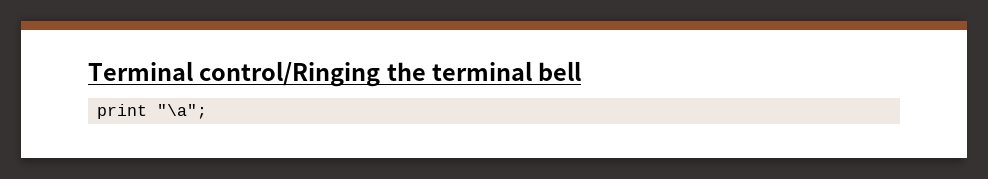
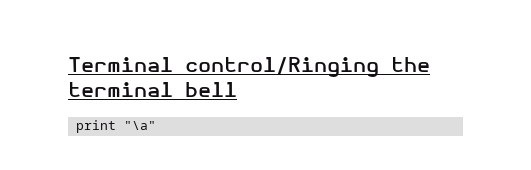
- print "\a";
+ print "\a"

